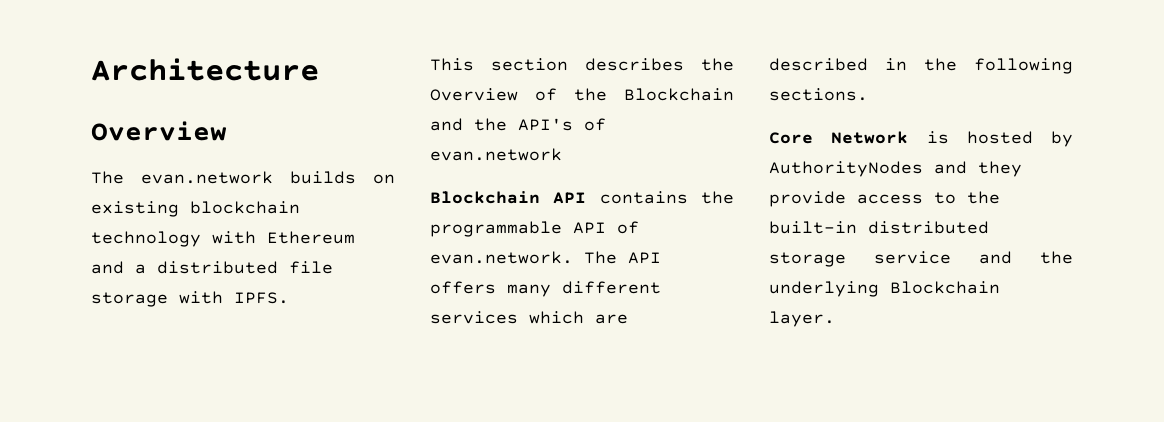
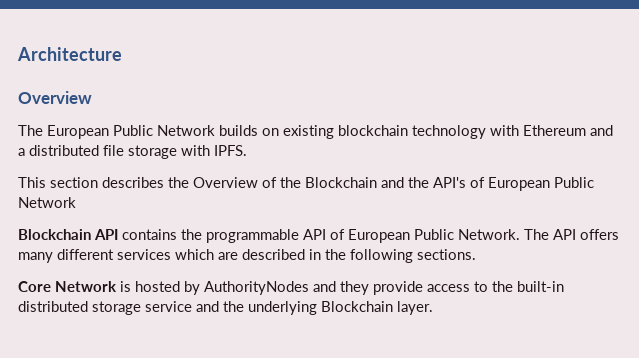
- The evan.network builds on existing blockchain technology with Ethereum and a distributed file storage with IPFS.
+ The European Public Network builds on existing blockchain technology with Ethereum and a distributed file storage with IPFS.
- This section describes the Overview of the Blockchain and the API's of evan.network
+ This section describes the Overview of the Blockchain and the API's of European Public Network
- Blockchain API contains the programmable API of evan.network. The API offers many different services which are described in the following sections.
+ Blockchain API contains the programmable API of European Public Network. The API offers many different services which are described in the following sections.

